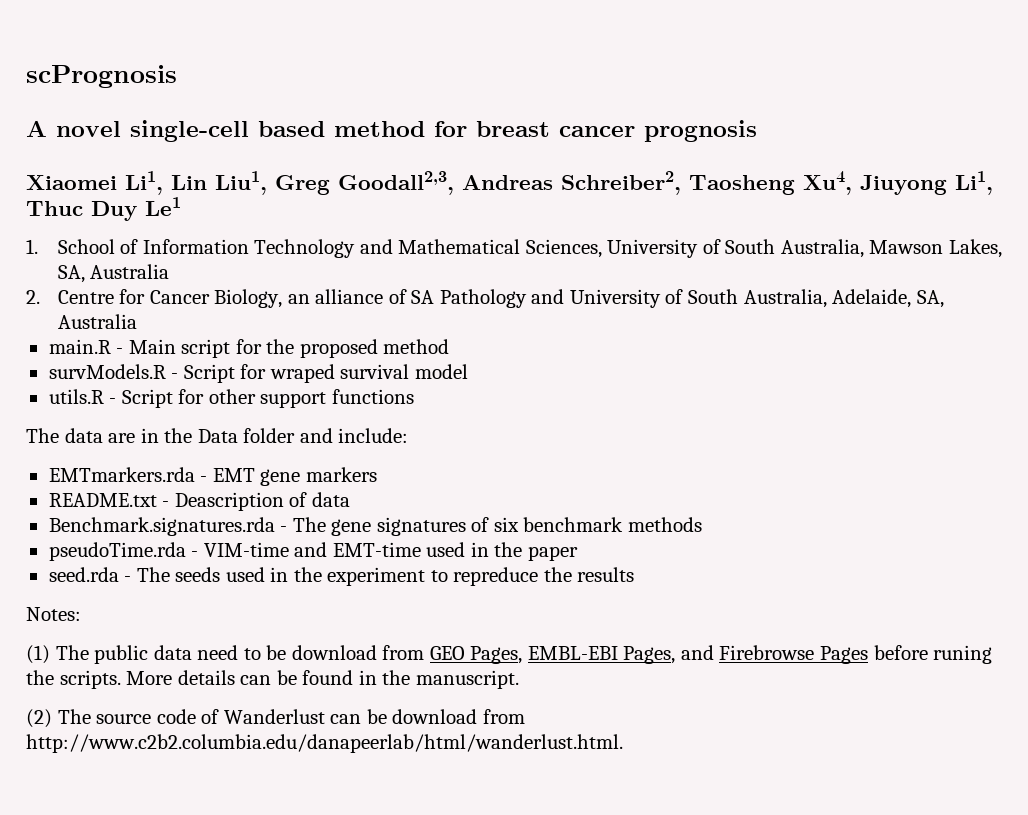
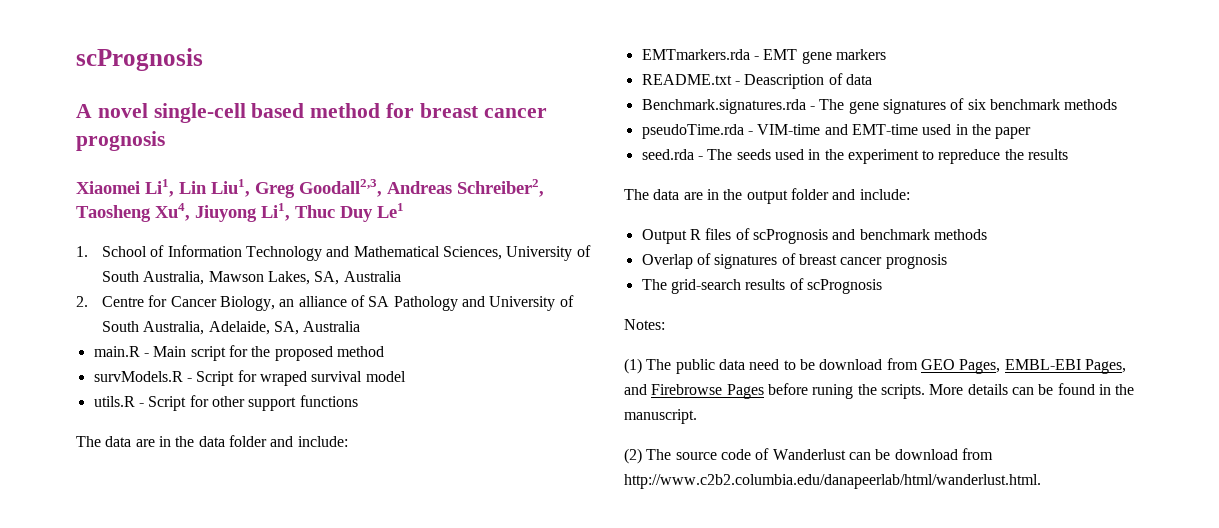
- The data are in the Data folder and include:
+ The data are in the data folder and include:
+ The data are in the output folder and include:
+ Output R files of scPrognosis and benchmark methods
+ Overlap of signatures of breast cancer prognosis
+ The grid-search results of scPrognosis

